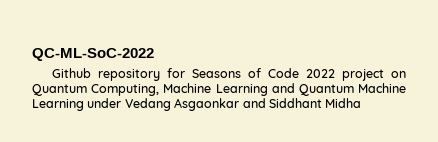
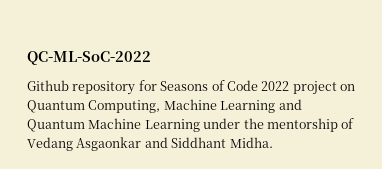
- Github repository for Seasons of Code 2022 project on Quantum Computing, Machine Learning and Quantum Machine Learning under Vedang Asgaonkar and Siddhant Midha
+ Github repository for Seasons of Code 2022 project on Quantum Computing, Machine Learning and Quantum Machine Learning under the mentorship of Vedang Asgaonkar and Siddhant Midha.

